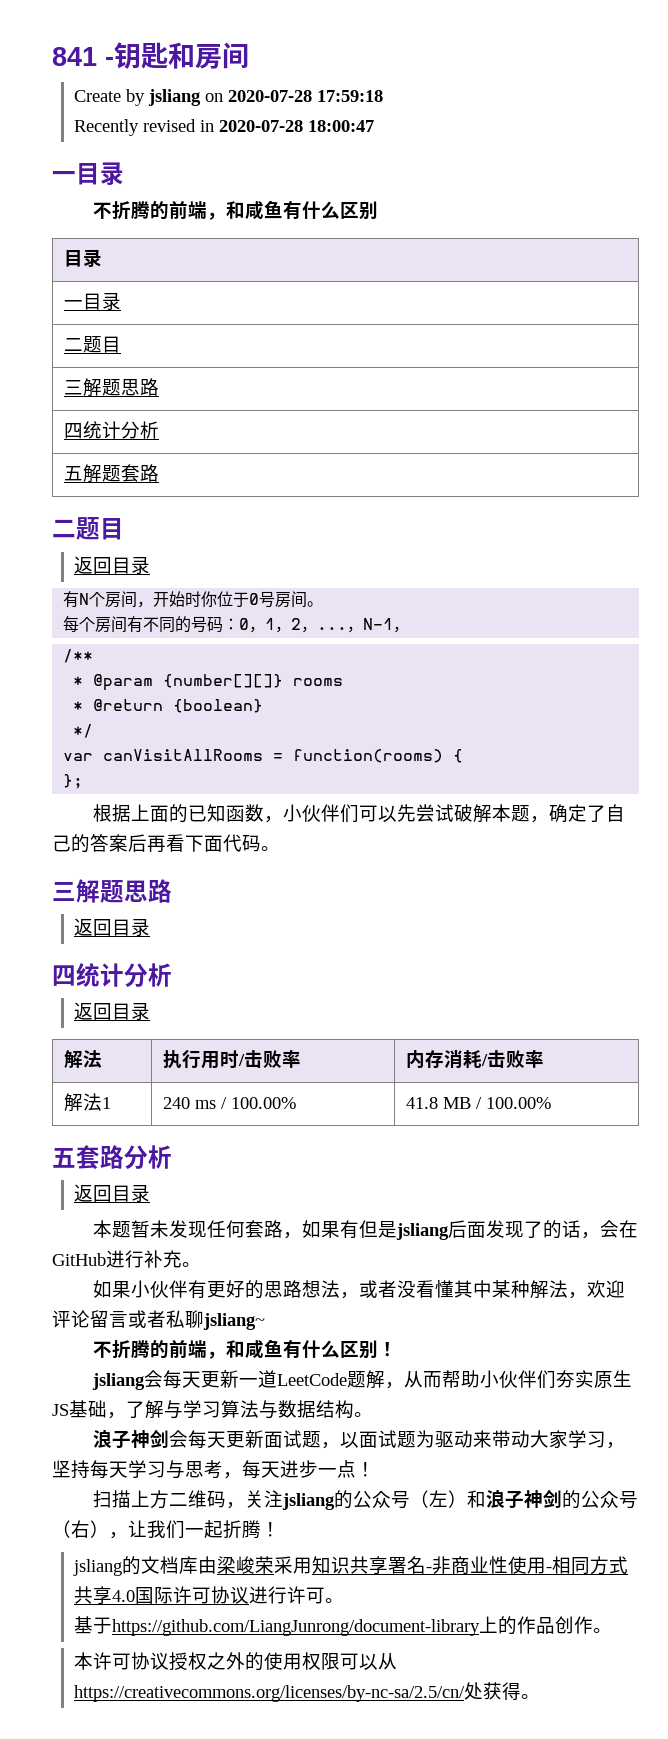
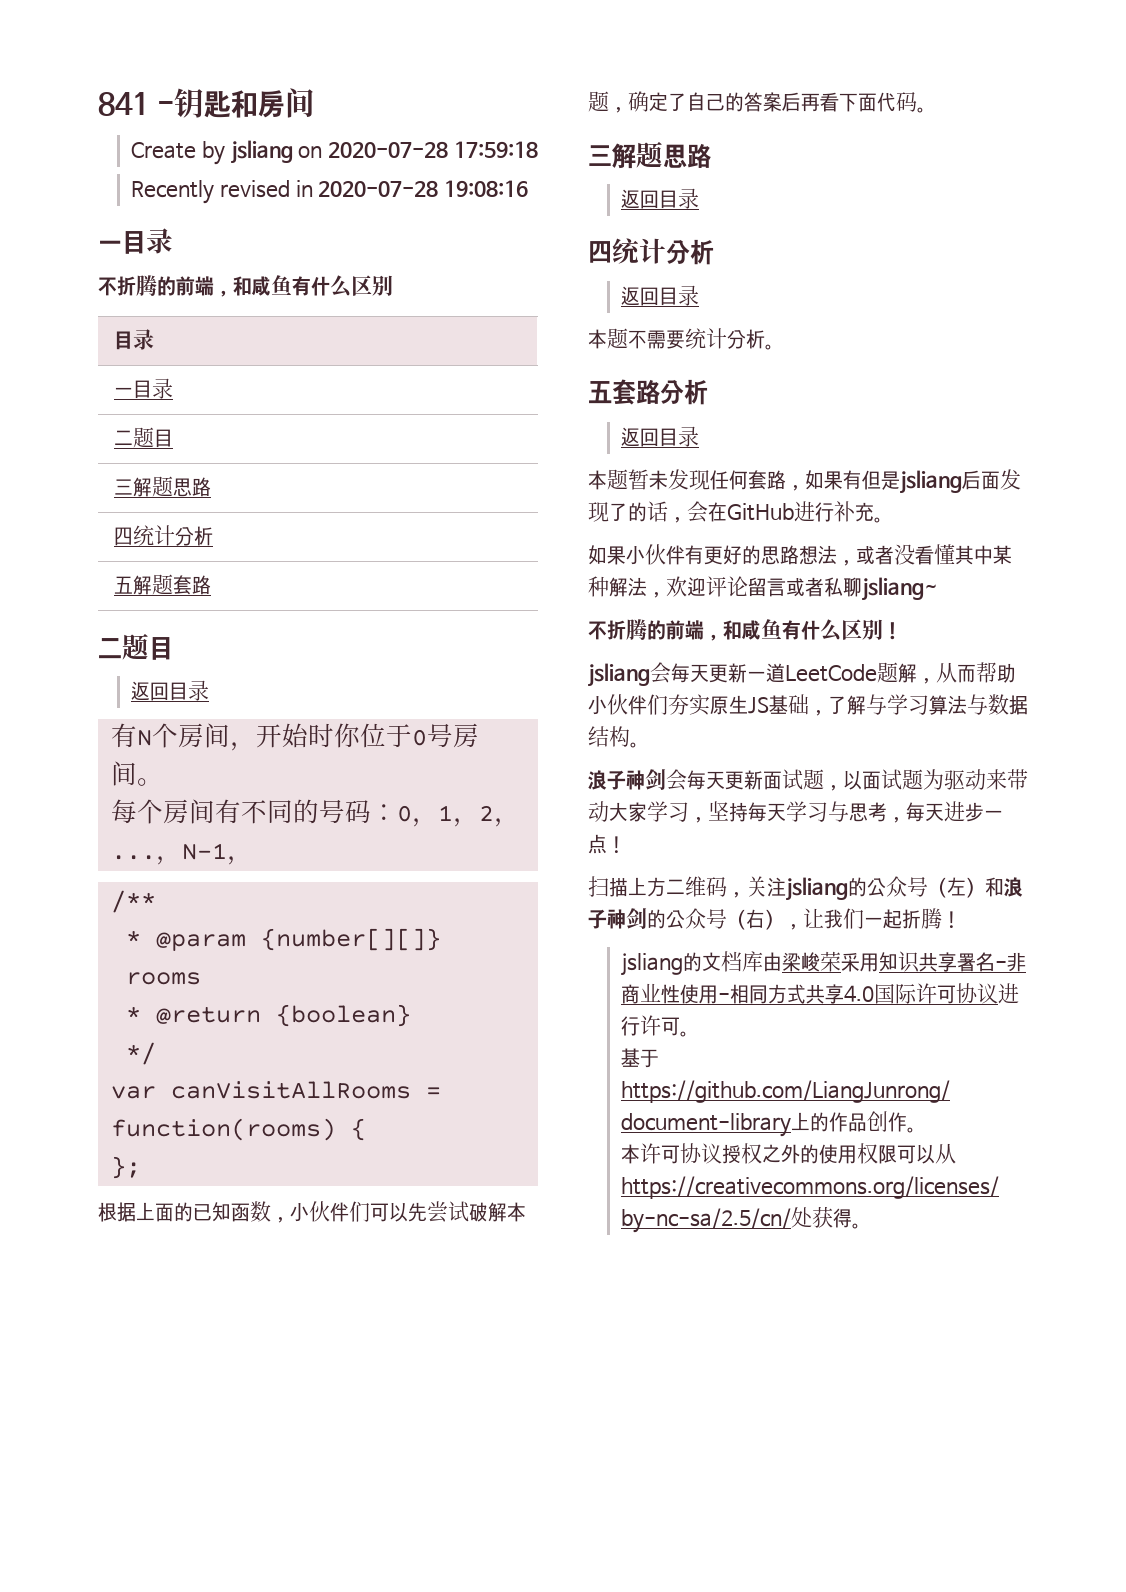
- Recently revised in 2020-07-28 18:00:47
+ Recently revised in 2020-07-28 19:08:16
- 解法 | 执行用时/击败率 | 内存消耗/击败率
- 解法1 | 240 ms / 100.00% | 41.8 MB / 100.00%
+ 本题不需要统计分析。

